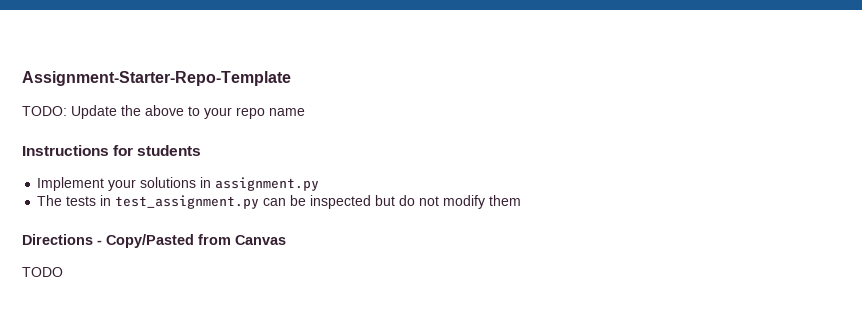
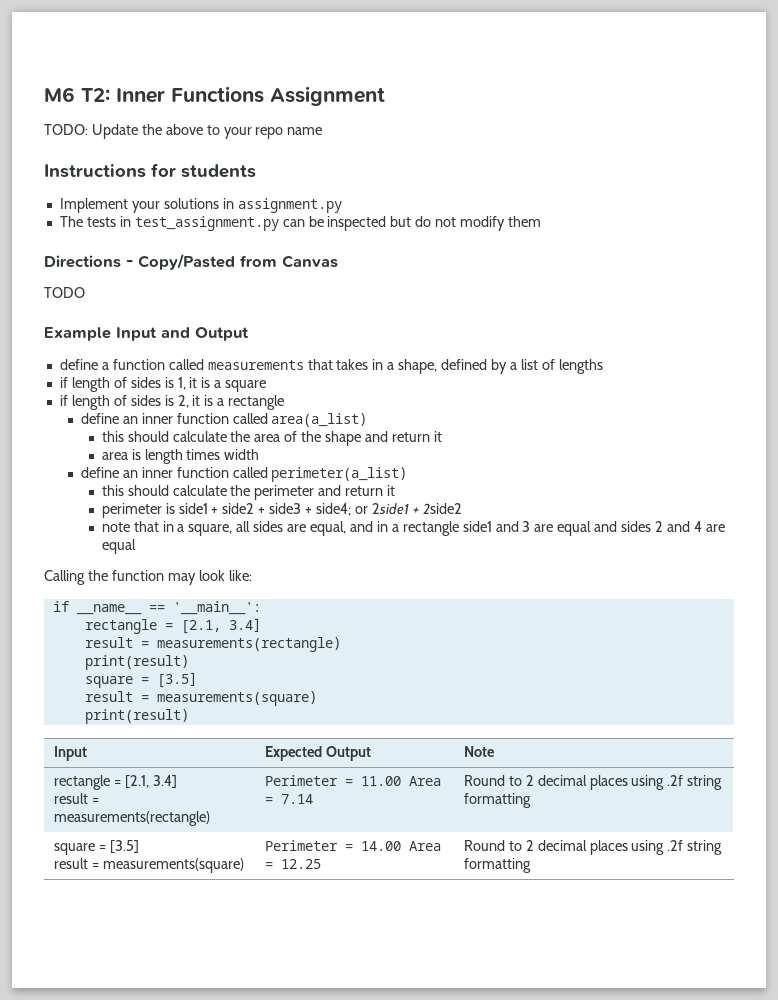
- Assignment-Starter-Repo-Template
+ M6 T2: Inner Functions Assignment
+ Example Input and Output
+ define a function called measurements that takes in a shape, defined by a list of lengths
+ if length of sides is 1, it is a square
+ if length of sides is 2, it is a rectangle
+ define an inner function called area(a_list)
+ this should calculate the area of the shape and return it
+ area is length times width
+ define an inner function called perimeter(a_list)
+ this should calculate the perimeter and return it
+ perimeter is side1 + side2 + side3 + side4; or 2side1 + 2side2
+ note that in a square, all sides are equal, and in a rectangle side1 and 3 are equal and sides 2 and 4 are equal
+ Calling the function may look like:
+ if __name__ == '__main__':
+ rectangle = [2.1, 3.4]
+ result = measurements(rectangle)
+ print(result)
+ square = [3.5]
+ result = measurements(square)
+ print(result)
+ Input | Expected Output | Note
+ rectangle = [2.1, 3.4]
+ result = measurements(rectangle) | Perimeter = 11.00 Area = 7.14 | Round to 2 decimal places using .2f string formatting
+ square = [3.5]
+ result = measurements(square) | Perimeter = 14.00 Area = 12.25 | Round to 2 decimal places using .2f string formatting

